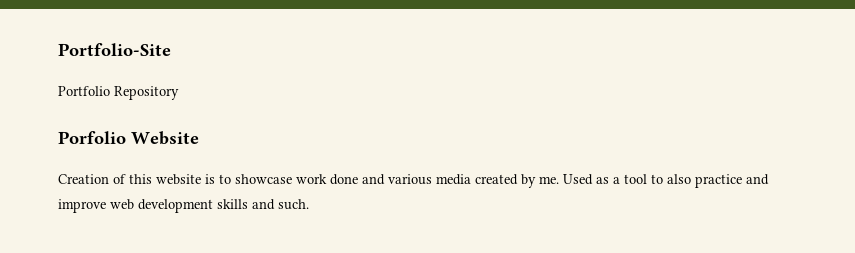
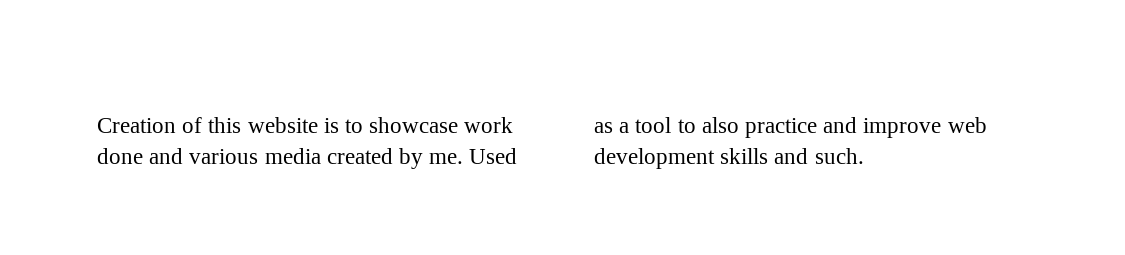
- Portfolio-Site
- Portfolio Repository
- Porfolio Website

